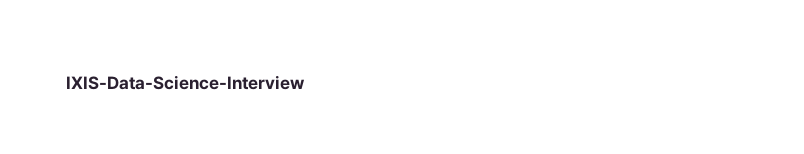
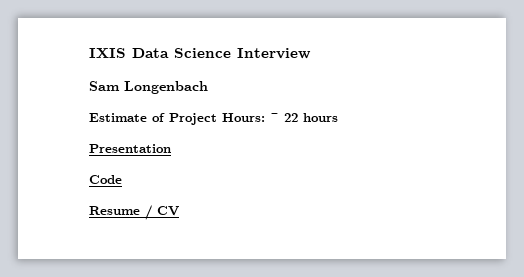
- IXIS-Data-Science-Interview
+ IXIS Data Science Interview
+ Sam Longenbach
+ Estimate of Project Hours: ~ 22 hours
+ Presentation
+ Code
+ Resume / CV

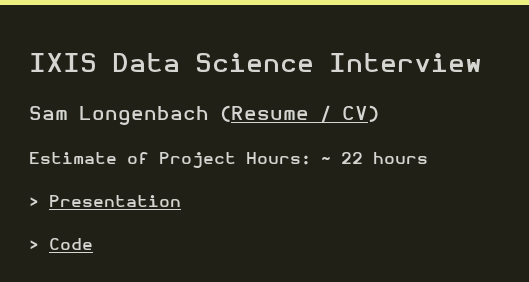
- Sam Longenbach
+ Sam Longenbach (Resume / CV)
- Presentation
+ > Presentation
- Code
+ > Code
- Resume / CV

